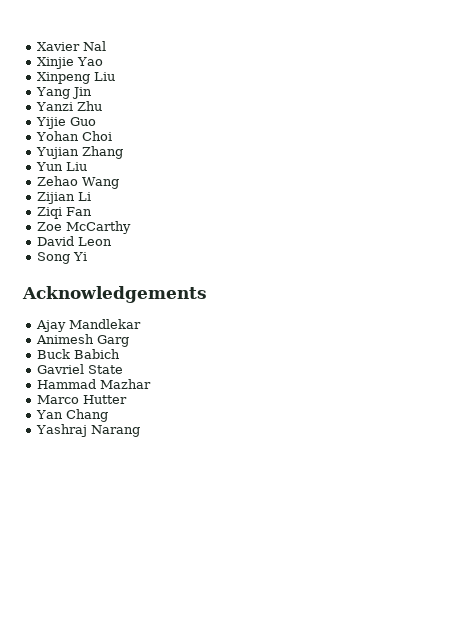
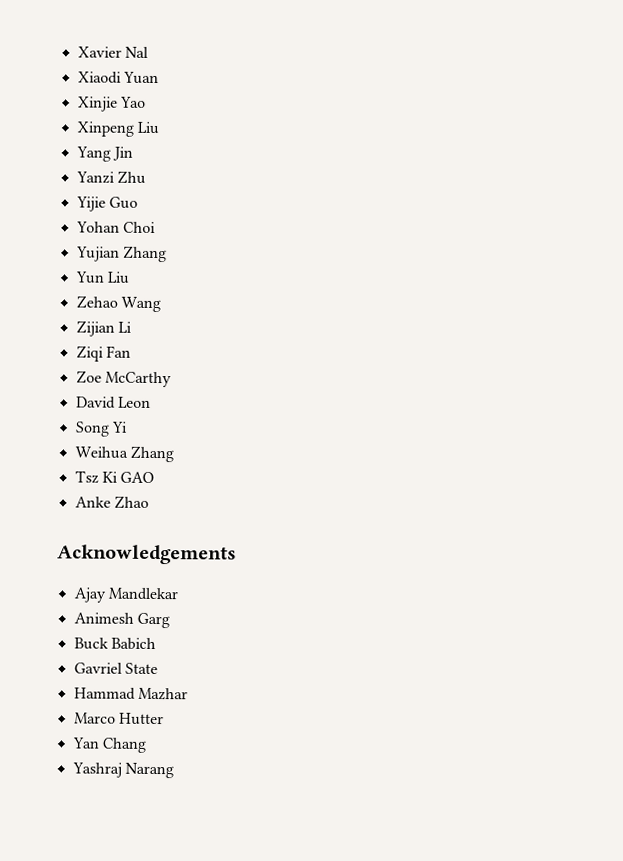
+ Xiaodi Yuan
+ Weihua Zhang
+ Tsz Ki GAO
+ Anke Zhao

